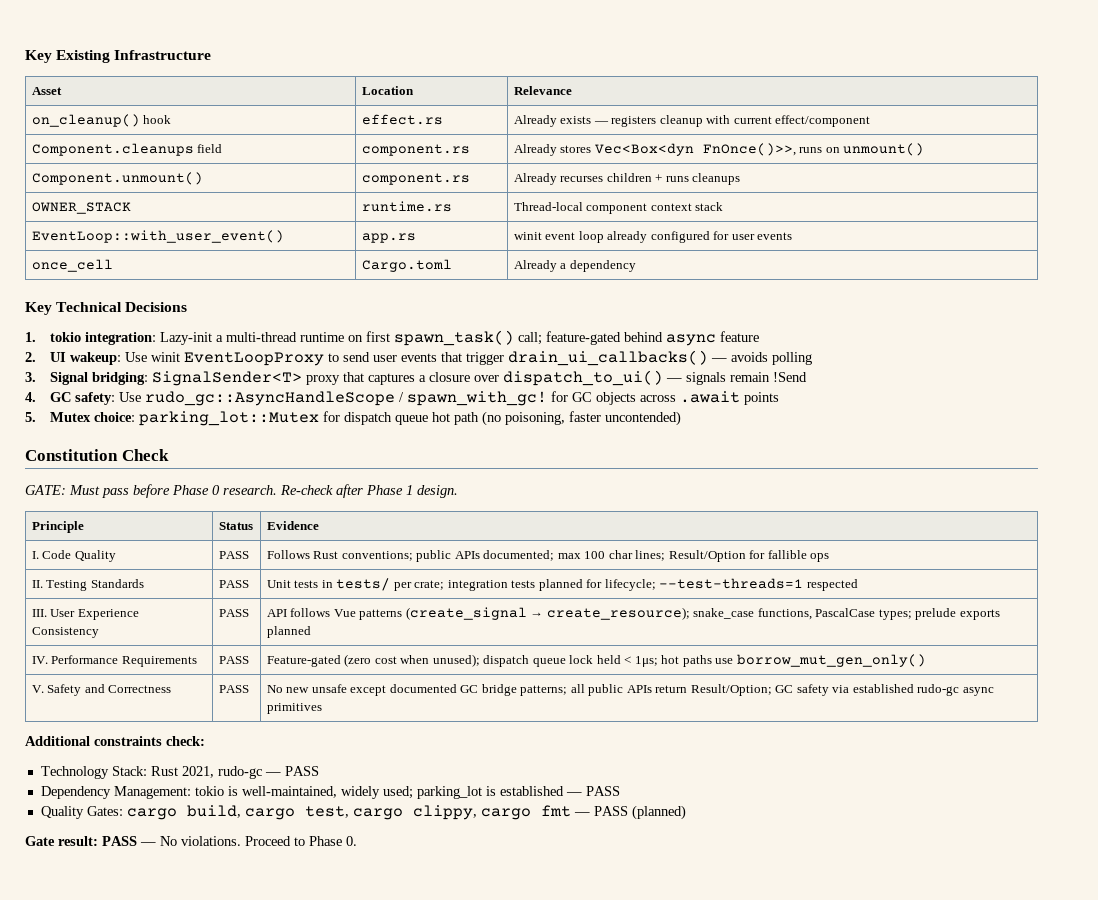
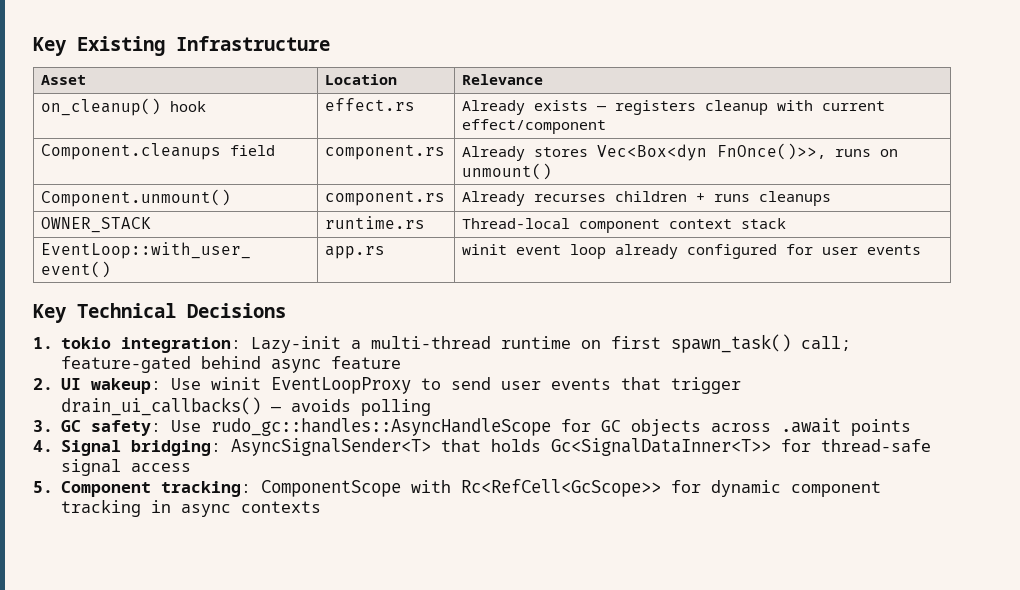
- once_cell | Cargo.toml | Already a dependency
- 3. Signal bridging: SignalSender<T> proxy that captures a closure over dispatch_to_ui() — signals remain !Send
- 4. GC safety: Use rudo_gc::AsyncHandleScope / spawn_with_gc! for GC objects across .await points
+ 3. GC safety: Use rudo_gc::handles::AsyncHandleScope for GC objects across .await points
- 5. Mutex choice: parking_lot::Mutex for dispatch queue hot path (no poisoning, faster uncontended)
- Constitution Check
- GATE: Must pass before Phase 0 research. Re-check after Phase 1 design.
- Principle | Status | Evidence
- I. Code Quality | PASS | Follows Rust conventions; public APIs documented; max 100 char lines; Result/Option for fallible ops
- II. Testing Standards | PASS | Unit tests in tests/ per crate; integration tests planned for lifecycle; --test-threads=1 respected
- III. User Experience Consistency | PASS | API follows Vue patterns (create_signal → create_resource); snake_case functions, PascalCase types; prelude exports planned
- IV. Performance Requirements | PASS | Feature-gated (zero cost when unused); dispatch queue lock held < 1μs; hot paths use borrow_mut_gen_only()
- V. Safety and Correctness | PASS | No new unsafe except documented GC bridge patterns; all public APIs return Result/Option; GC safety via established rudo-gc async primitives
- Additional constraints check:
- Technology Stack: Rust 2021, rudo-gc — PASS
- Dependency Management: tokio is well-maintained, widely used; parking_lot is established — PASS
- Quality Gates: cargo build, cargo test, cargo clippy, cargo fmt — PASS (planned)
- Gate result: PASS — No violations. Proceed to Phase 0.
+ 4. Signal bridging: AsyncSignalSender<T> that holds Gc<SignalDataInner<T>> for thread-safe signal access
+ 5. Component tracking: ComponentScope with Rc<RefCell<GcScope>> for dynamic component tracking in async contexts

